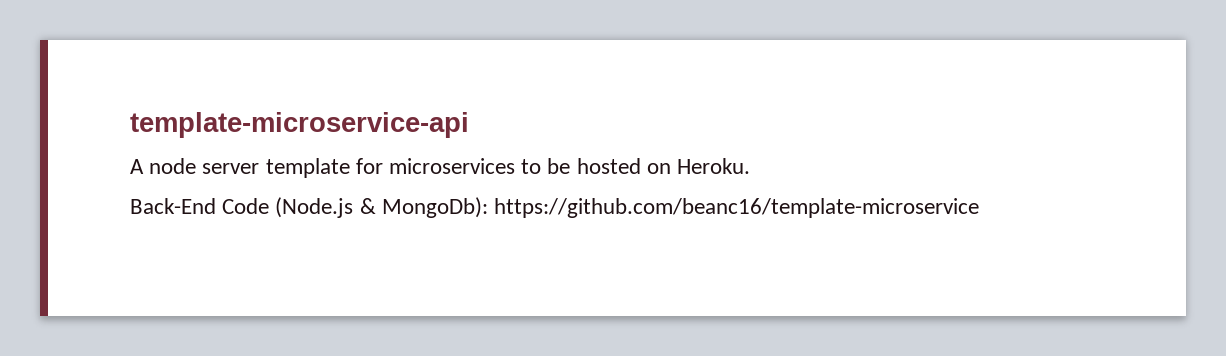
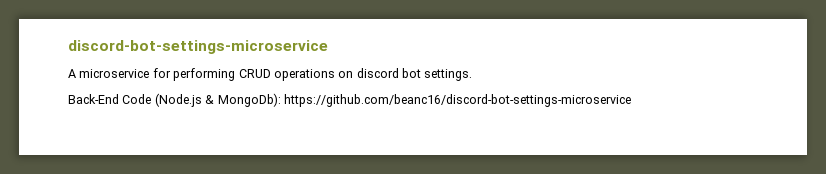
- template-microservice-api
+ discord-bot-settings-microservice
- A node server template for microservices to be hosted on Heroku.
+ A microservice for performing CRUD operations on discord bot settings.
- Back-End Code (Node.js & MongoDb): https://github.com/beanc16/template-microservice
+ Back-End Code (Node.js & MongoDb): https://github.com/beanc16/discord-bot-settings-microservice

